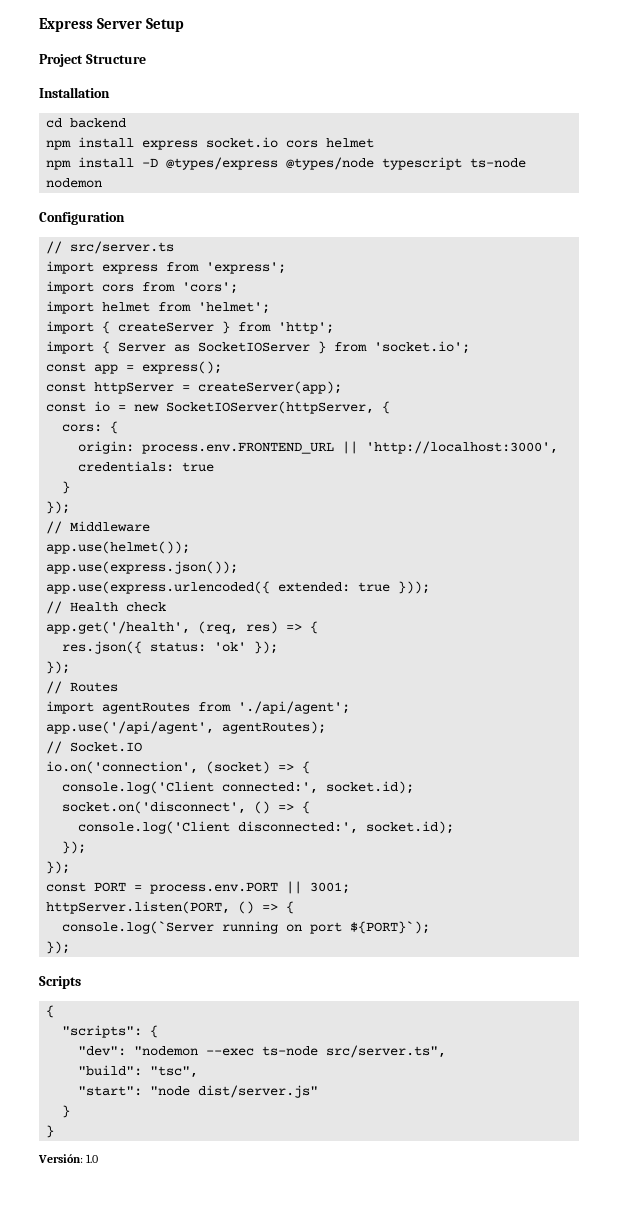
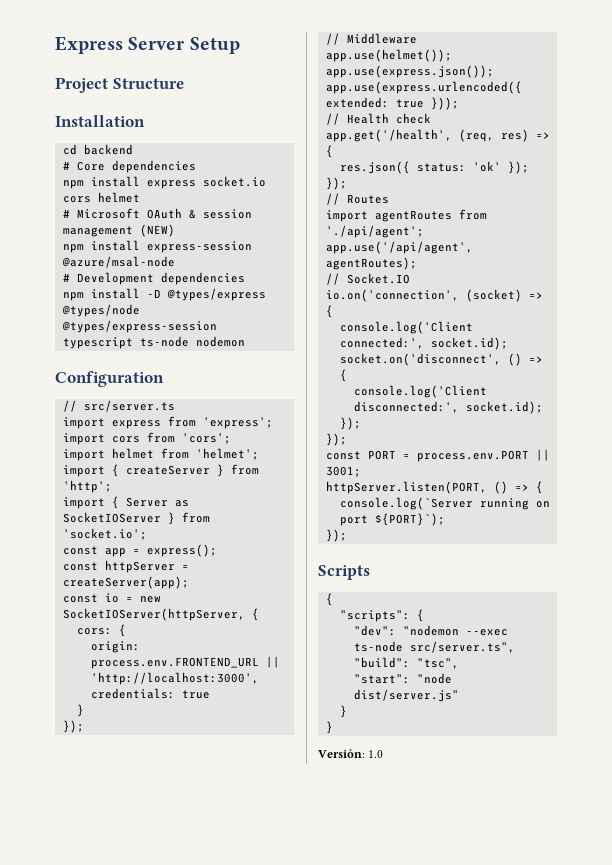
+ # Core dependencies
+ # Microsoft OAuth & session management (NEW)
+ npm install express-session @azure/msal-node
+ # Development dependencies
- npm install -D @types/express @types/node typescript ts-node nodemon
+ npm install -D @types/express @types/node @types/express-session typescript ts-node nodemon

